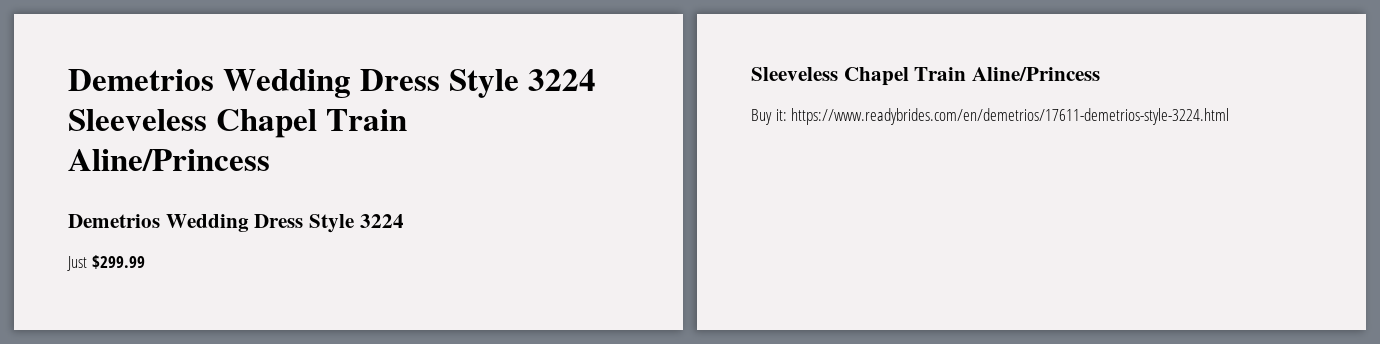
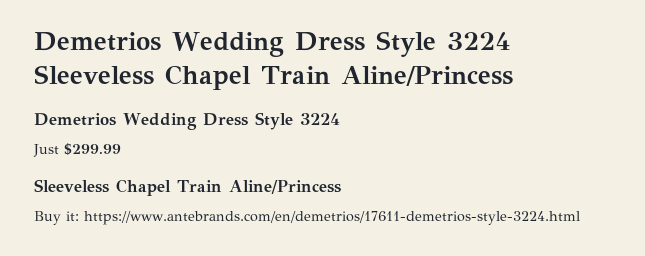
- Buy it: https://www.readybrides.com/en/demetrios/17611-demetrios-style-3224.html
+ Buy it: https://www.antebrands.com/en/demetrios/17611-demetrios-style-3224.html

